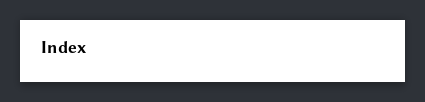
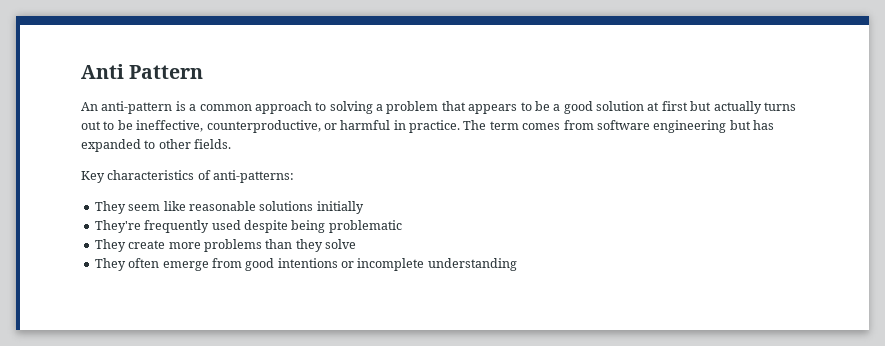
- Index
+ Anti Pattern
+ An anti-pattern is a common approach to solving a problem that appears to be a good solution at first but actually turns out to be ineffective, counterproductive, or harmful in practice. The term comes from software engineering but has expanded to other fields.
+ Key characteristics of anti-patterns:
+ They seem like reasonable solutions initially
+ They're frequently used despite being problematic
+ They create more problems than they solve
+ They often emerge from good intentions or incomplete understanding

